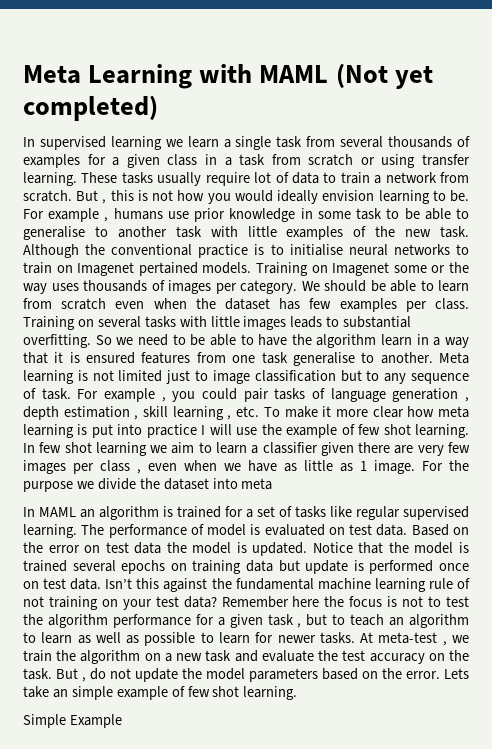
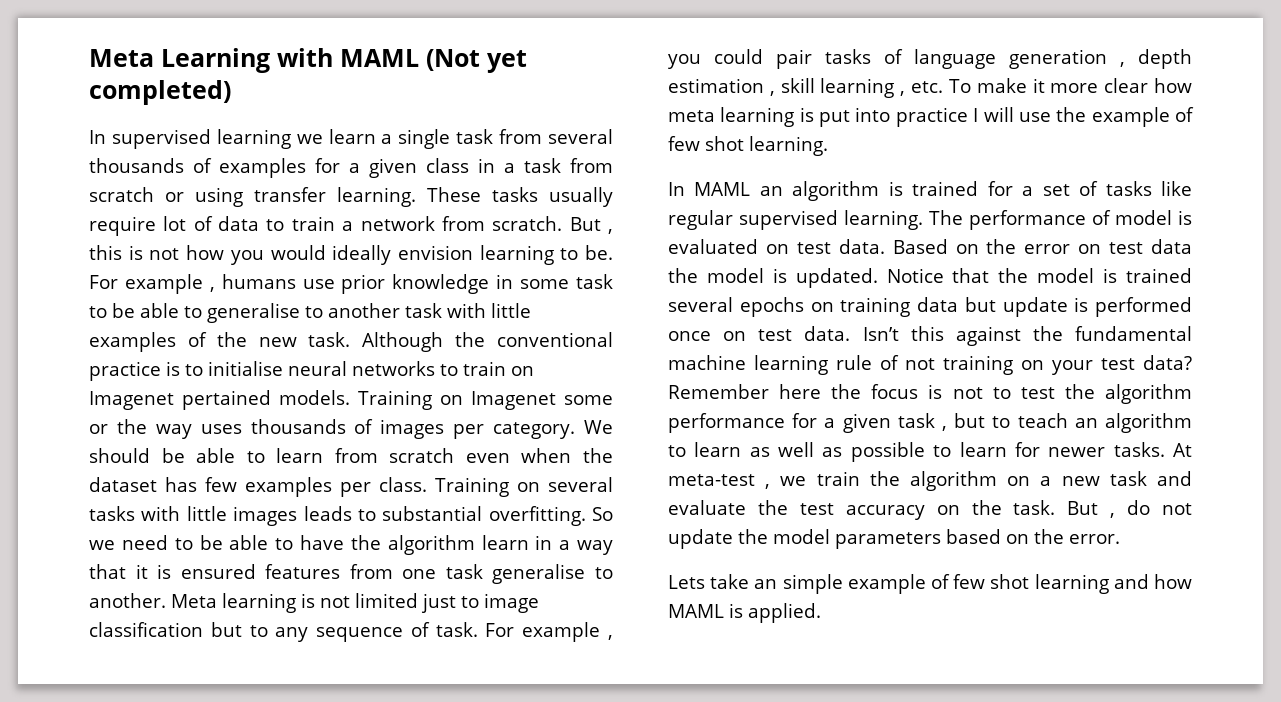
- In few shot learning we aim to learn a classifier given there are very few images per class , even when we have as little as 1 image. For the purpose we divide the dataset into meta
- But , do not update the model parameters based on the error. Lets take an simple example of few shot learning.
- Simple Example
+ But , do not update the model parameters based on the error.
+ Lets take an simple example of few shot learning and how MAML is applied.

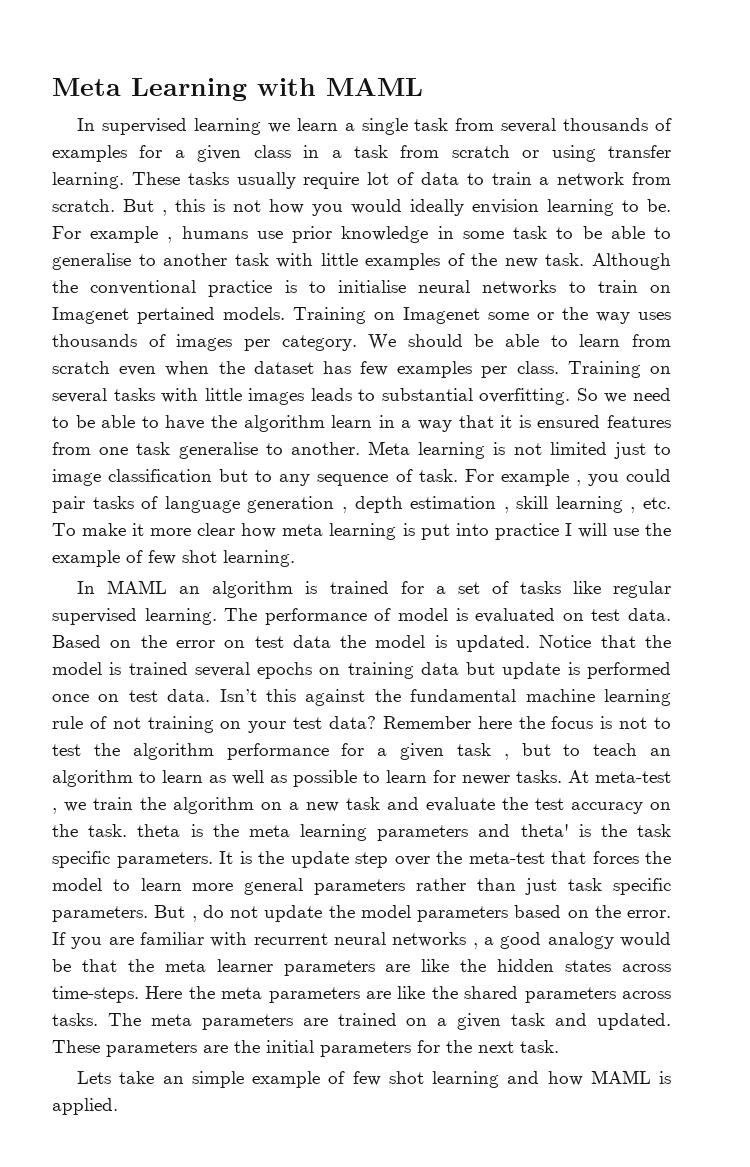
- Meta Learning with MAML (Not yet completed)
+ Meta Learning with MAML
- At meta-test , we train the algorithm on a new task and evaluate the test accuracy on the task.
+ At meta-test , we train the algorithm on a new task and evaluate the test accuracy on the task. theta is the meta learning parameters and theta' is the task specific parameters. It is the update step over the meta-test that forces the model to learn more general parameters rather than just task specific parameters.
+ If you are familiar with recurrent neural networks , a good analogy would be that the meta learner parameters are like the hidden states across time-steps. Here the meta parameters are like the shared parameters across tasks. The meta parameters are trained on a given task and updated. These parameters are the initial parameters for the next task.

